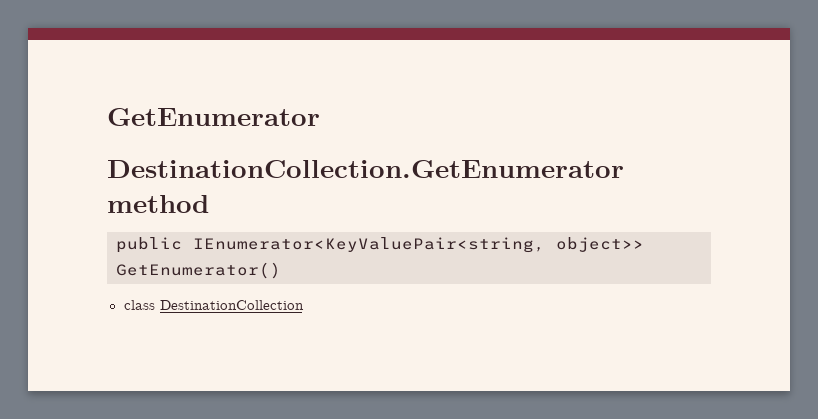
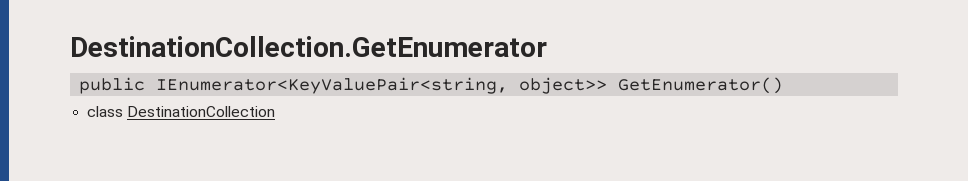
- GetEnumerator
- DestinationCollection.GetEnumerator method
+ DestinationCollection.GetEnumerator

